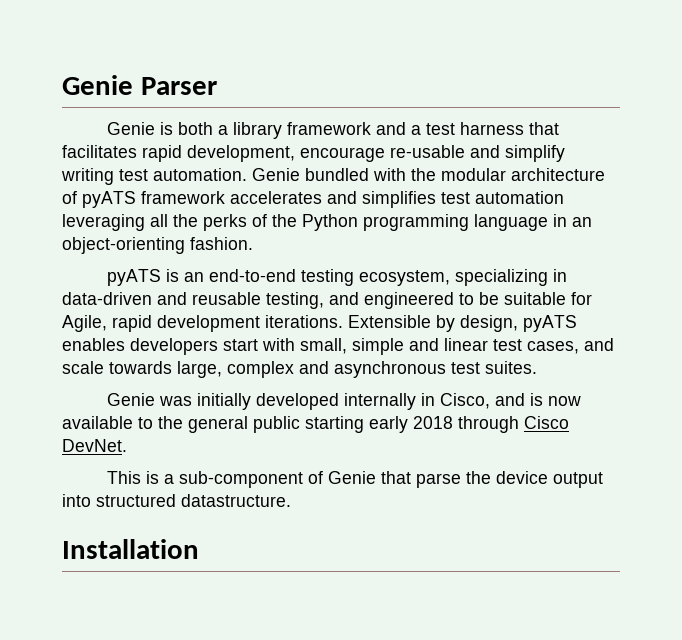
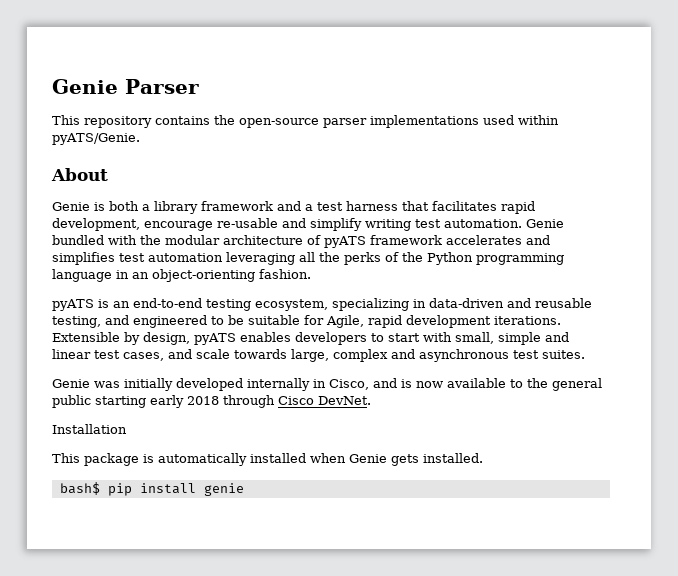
+ This repository contains the open-source parser implementations used within pyATS/Genie.
+ About
- Extensible by design, pyATS enables developers start with small, simple and linear test cases, and scale towards large, complex and asynchronous test suites.
+ Extensible by design, pyATS enables developers to start with small, simple and linear test cases, and scale towards large, complex and asynchronous test suites.
- This is a sub-component of Genie that parse the device output into structured datastructure.
  Installation
+ This package is automatically installed when Genie gets installed.
+ bash$ pip install genie

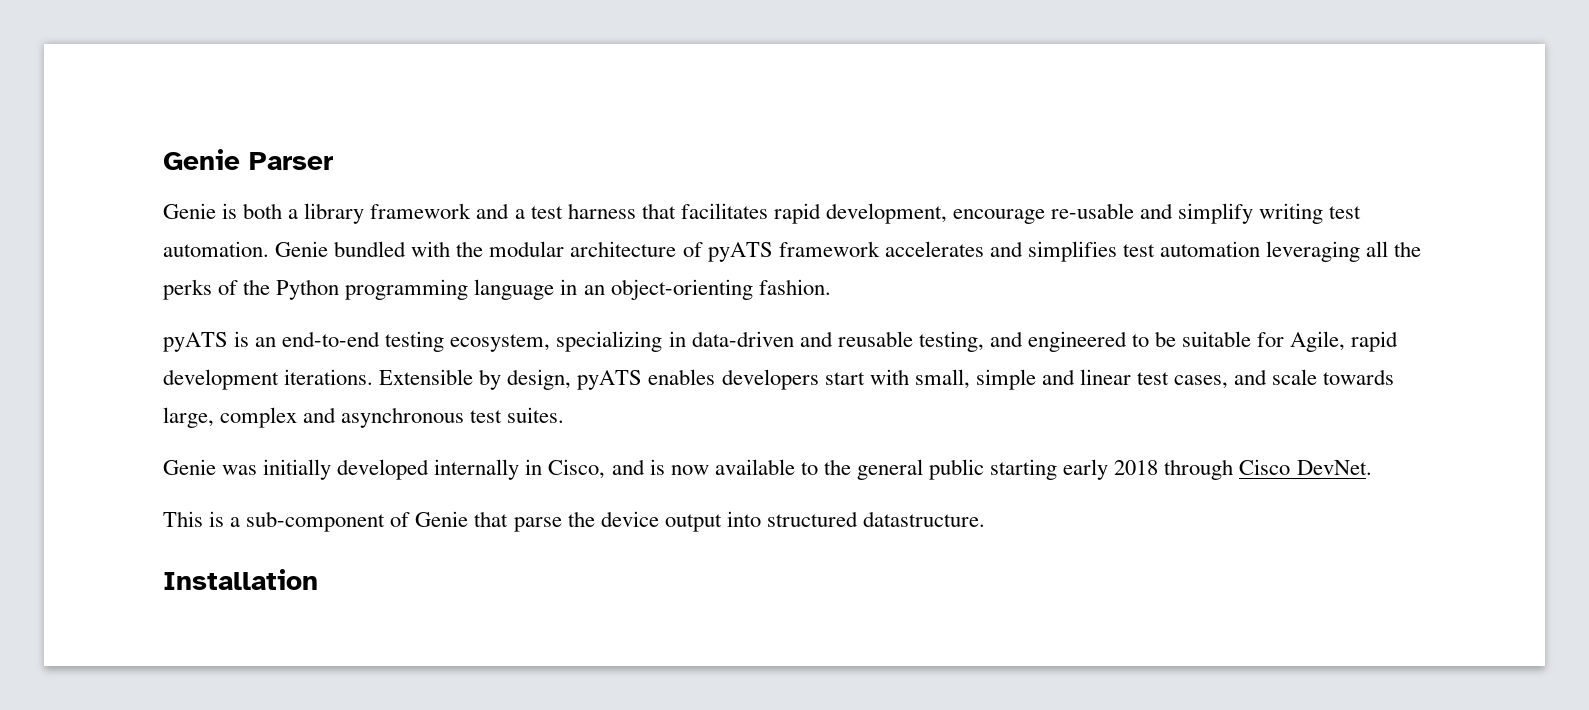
- This repository contains the open-source parser implementations used within pyATS/Genie.
- About
- Extensible by design, pyATS enables developers to start with small, simple and linear test cases, and scale towards large, complex and asynchronous test suites.
+ Extensible by design, pyATS enables developers start with small, simple and linear test cases, and scale towards large, complex and asynchronous test suites.
+ This is a sub-component of Genie that parse the device output into structured datastructure.
  Installation
- This package is automatically installed when Genie gets installed.
- bash$ pip install genie

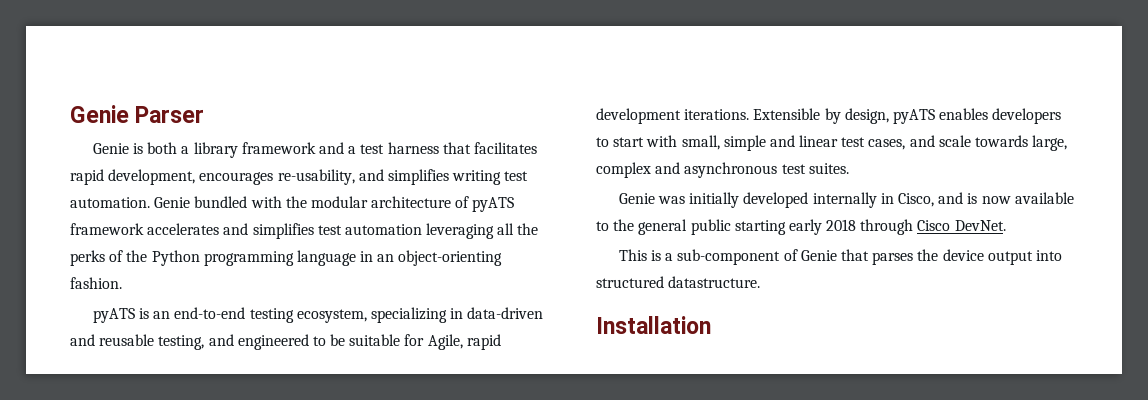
- Genie is both a library framework and a test harness that facilitates rapid development, encourage re-usable and simplify writing test automation.
+ Genie is both a library framework and a test harness that facilitates rapid development, encourages re-usability, and simplifies writing test automation.
- Extensible by design, pyATS enables developers start with small, simple and linear test cases, and scale towards large, complex and asynchronous test suites.
+ Extensible by design, pyATS enables developers to start with small, simple and linear test cases, and scale towards large, complex and asynchronous test suites.
- This is a sub-component of Genie that parse the device output into structured datastructure.
+ This is a sub-component of Genie that parses the device output into structured datastructure.

